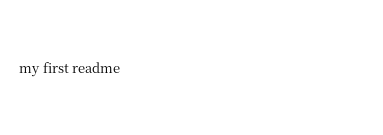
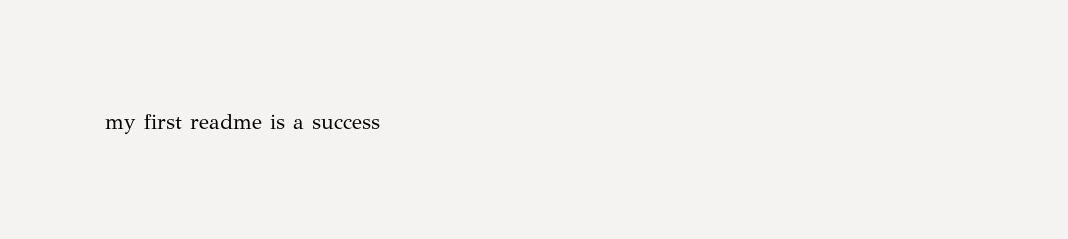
- my first readme
+ my first readme is a success

